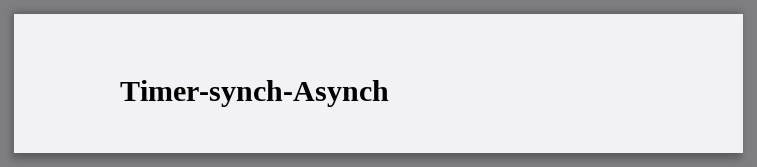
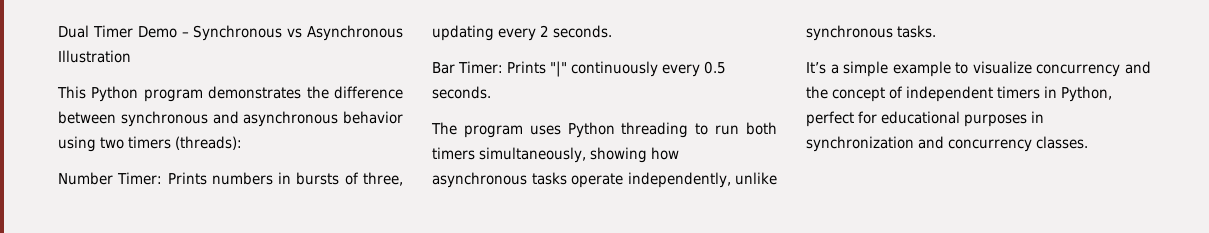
- Timer-synch-Asynch
+ Dual Timer Demo – Synchronous vs Asynchronous Illustration
+ This Python program demonstrates the difference between synchronous and asynchronous behavior using two timers (threads):
+ Number Timer: Prints numbers in bursts of three, updating every 2 seconds.
+ Bar Timer: Prints "|" continuously every 0.5 seconds.
+ The program uses Python threading to run both timers simultaneously, showing how asynchronous tasks operate independently, unlike synchronous tasks.
+ It’s a simple example to visualize concurrency and the concept of independent timers in Python, perfect for educational purposes in synchronization and concurrency classes.

